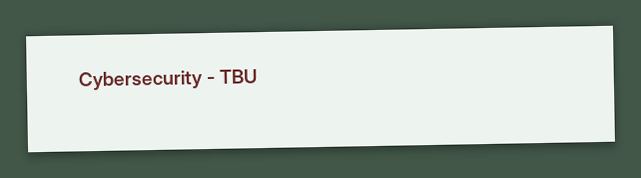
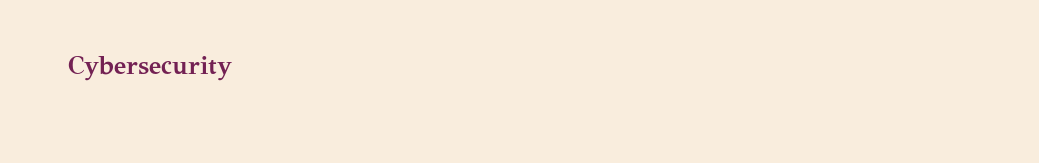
- Cybersecurity - TBU
+ Cybersecurity

